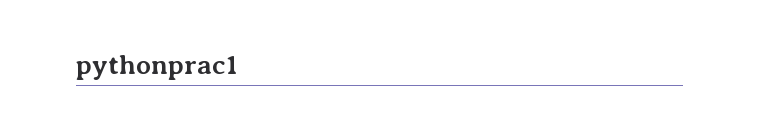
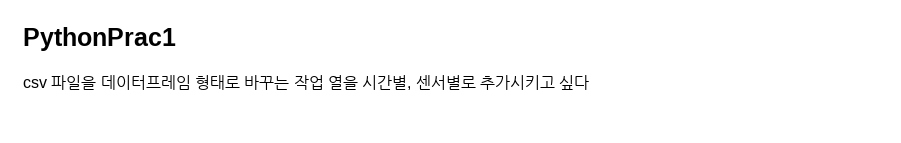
- pythonprac1
+ PythonPrac1
+ csv 파일을 데이터프레임 형태로 바꾸는 작업 열을 시간별, 센서별로 추가시키고 싶다

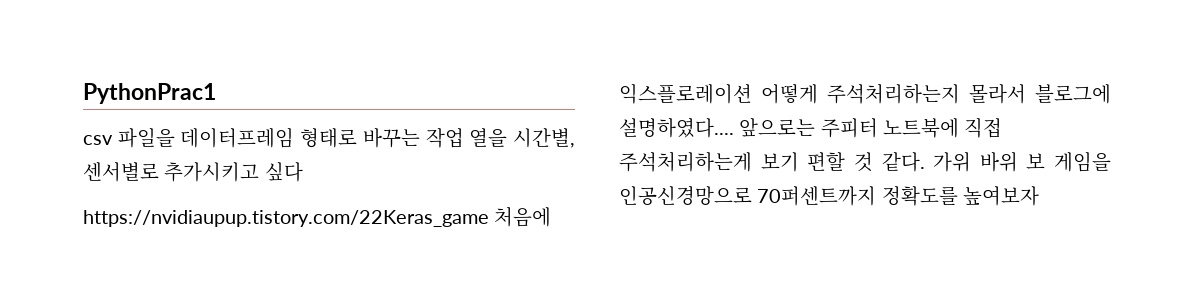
+ https://nvidiaupup.tistory.com/22Keras_game 처음에 익스플로레이션 어떻게 주석처리하는지 몰라서 블로그에 설명하였다.... 앞으로는 주피터 노트북에 직접 주석처리하는게 보기 편할 것 같다. 가위 바위 보 게임을 인공신경망으로 70퍼센트까지 정확도를 높여보자

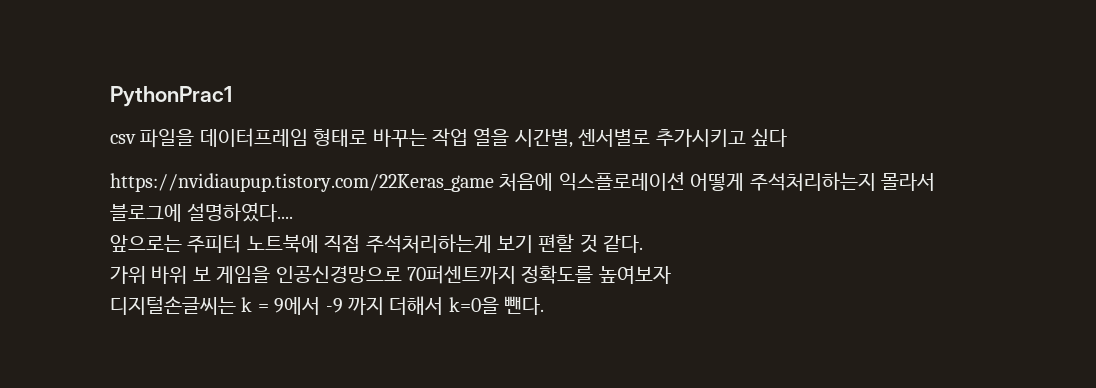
- https://nvidiaupup.tistory.com/22Keras_game 처음에 익스플로레이션 어떻게 주석처리하는지 몰라서 블로그에 설명하였다.... 앞으로는 주피터 노트북에 직접 주석처리하는게 보기 편할 것 같다. 가위 바위 보 게임을 인공신경망으로 70퍼센트까지 정확도를 높여보자
+ https://nvidiaupup.tistory.com/22Keras_game 처음에 익스플로레이션 어떻게 주석처리하는지 몰라서 블로그에 설명하였다....
+ 앞으로는 주피터 노트북에 직접 주석처리하는게 보기 편할 것 같다.
+ 가위 바위 보 게임을 인공신경망으로 70퍼센트까지 정확도를 높여보자
+ 디지털손글씨는 k = 9에서 -9 까지 더해서 k=0을 뺀다.

